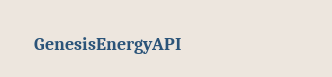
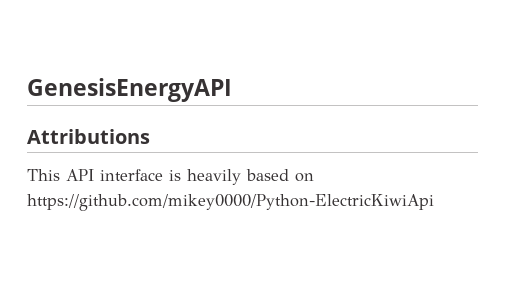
+ Attributions
+ This API interface is heavily based on https://github.com/mikey0000/Python-ElectricKiwiApi

